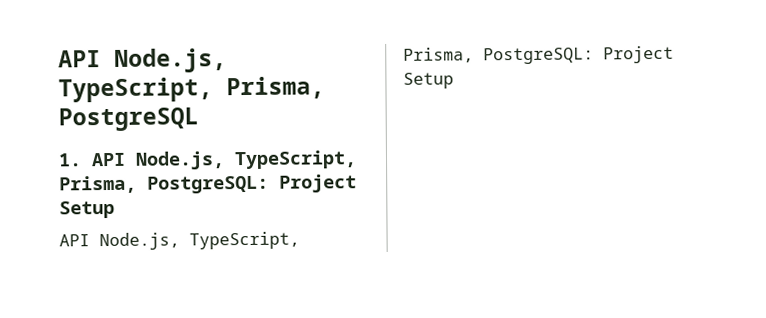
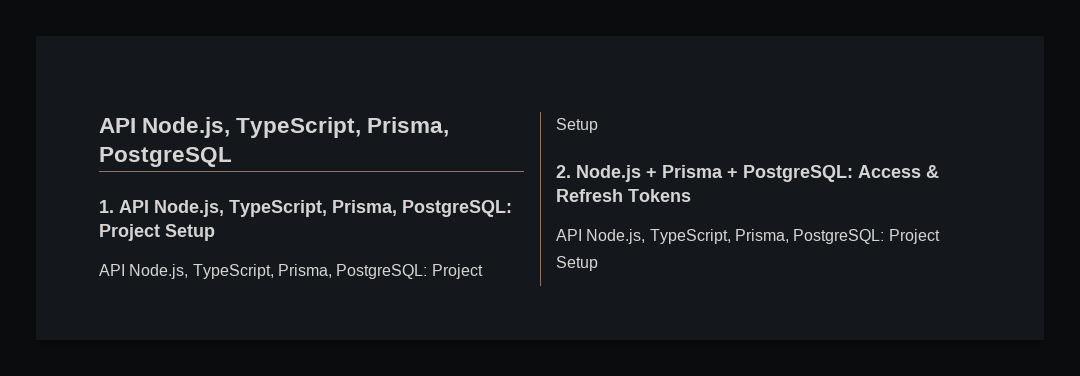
+ 2. Node.js + Prisma + PostgreSQL: Access & Refresh Tokens
+ API Node.js, TypeScript, Prisma, PostgreSQL: Project Setup

